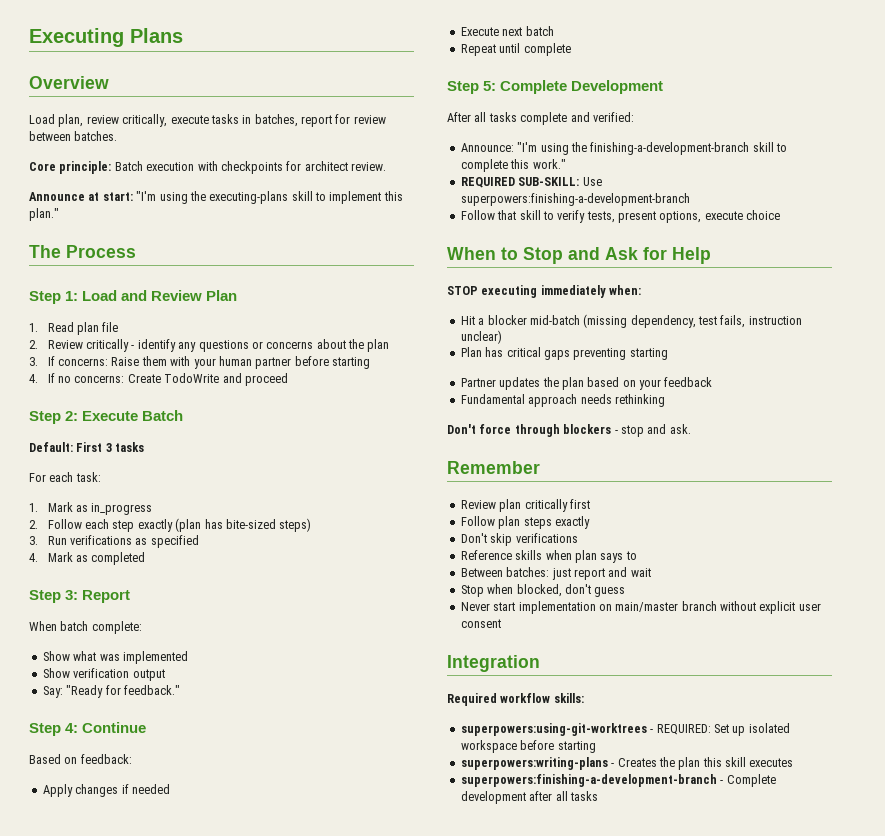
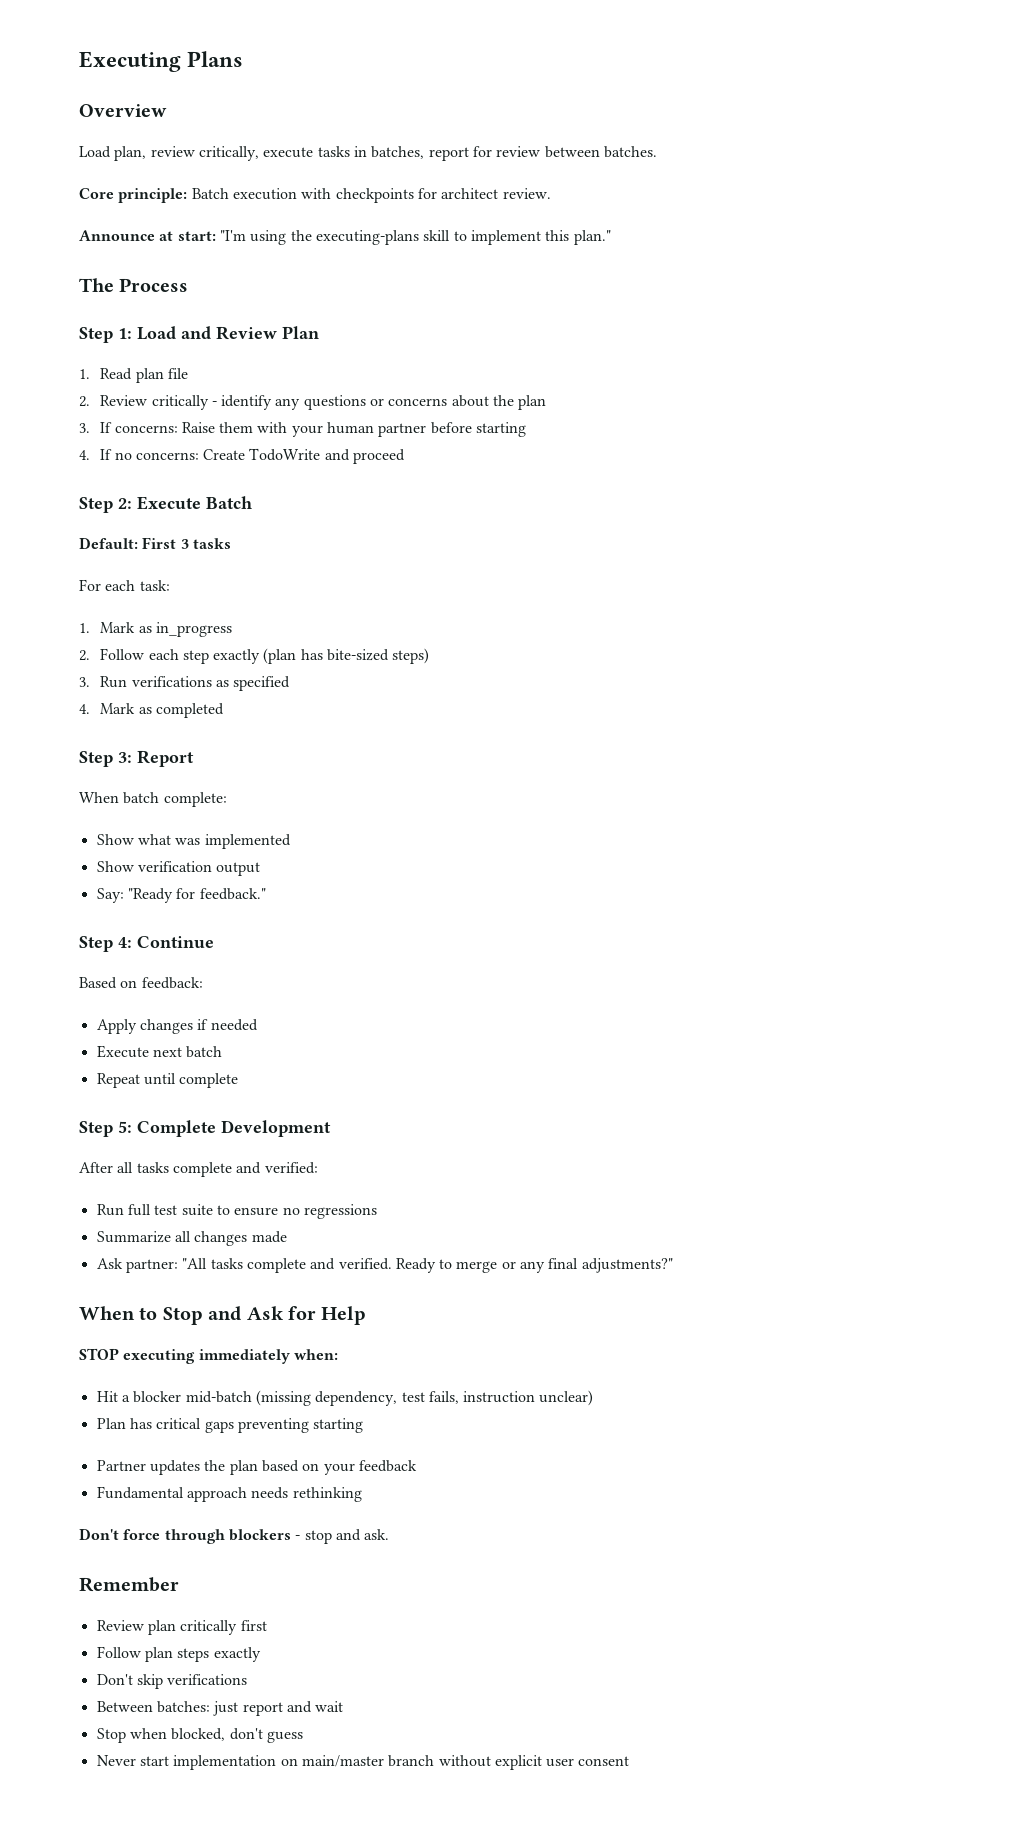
- Announce: "I'm using the finishing-a-development-branch skill to complete this work."
- REQUIRED SUB-SKILL: Use superpowers:finishing-a-development-branch
- Follow that skill to verify tests, present options, execute choice
+ Run full test suite to ensure no regressions
+ Summarize all changes made
+ Ask partner: "All tasks complete and verified. Ready to merge or any final adjustments?"
- Reference skills when plan says to
- Integration
- Required workflow skills:
- superpowers:using-git-worktrees - REQUIRED: Set up isolated workspace before starting
- superpowers:writing-plans - Creates the plan this skill executes
- superpowers:finishing-a-development-branch - Complete development after all tasks

